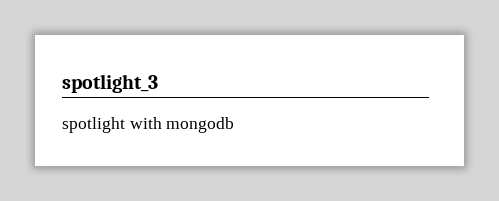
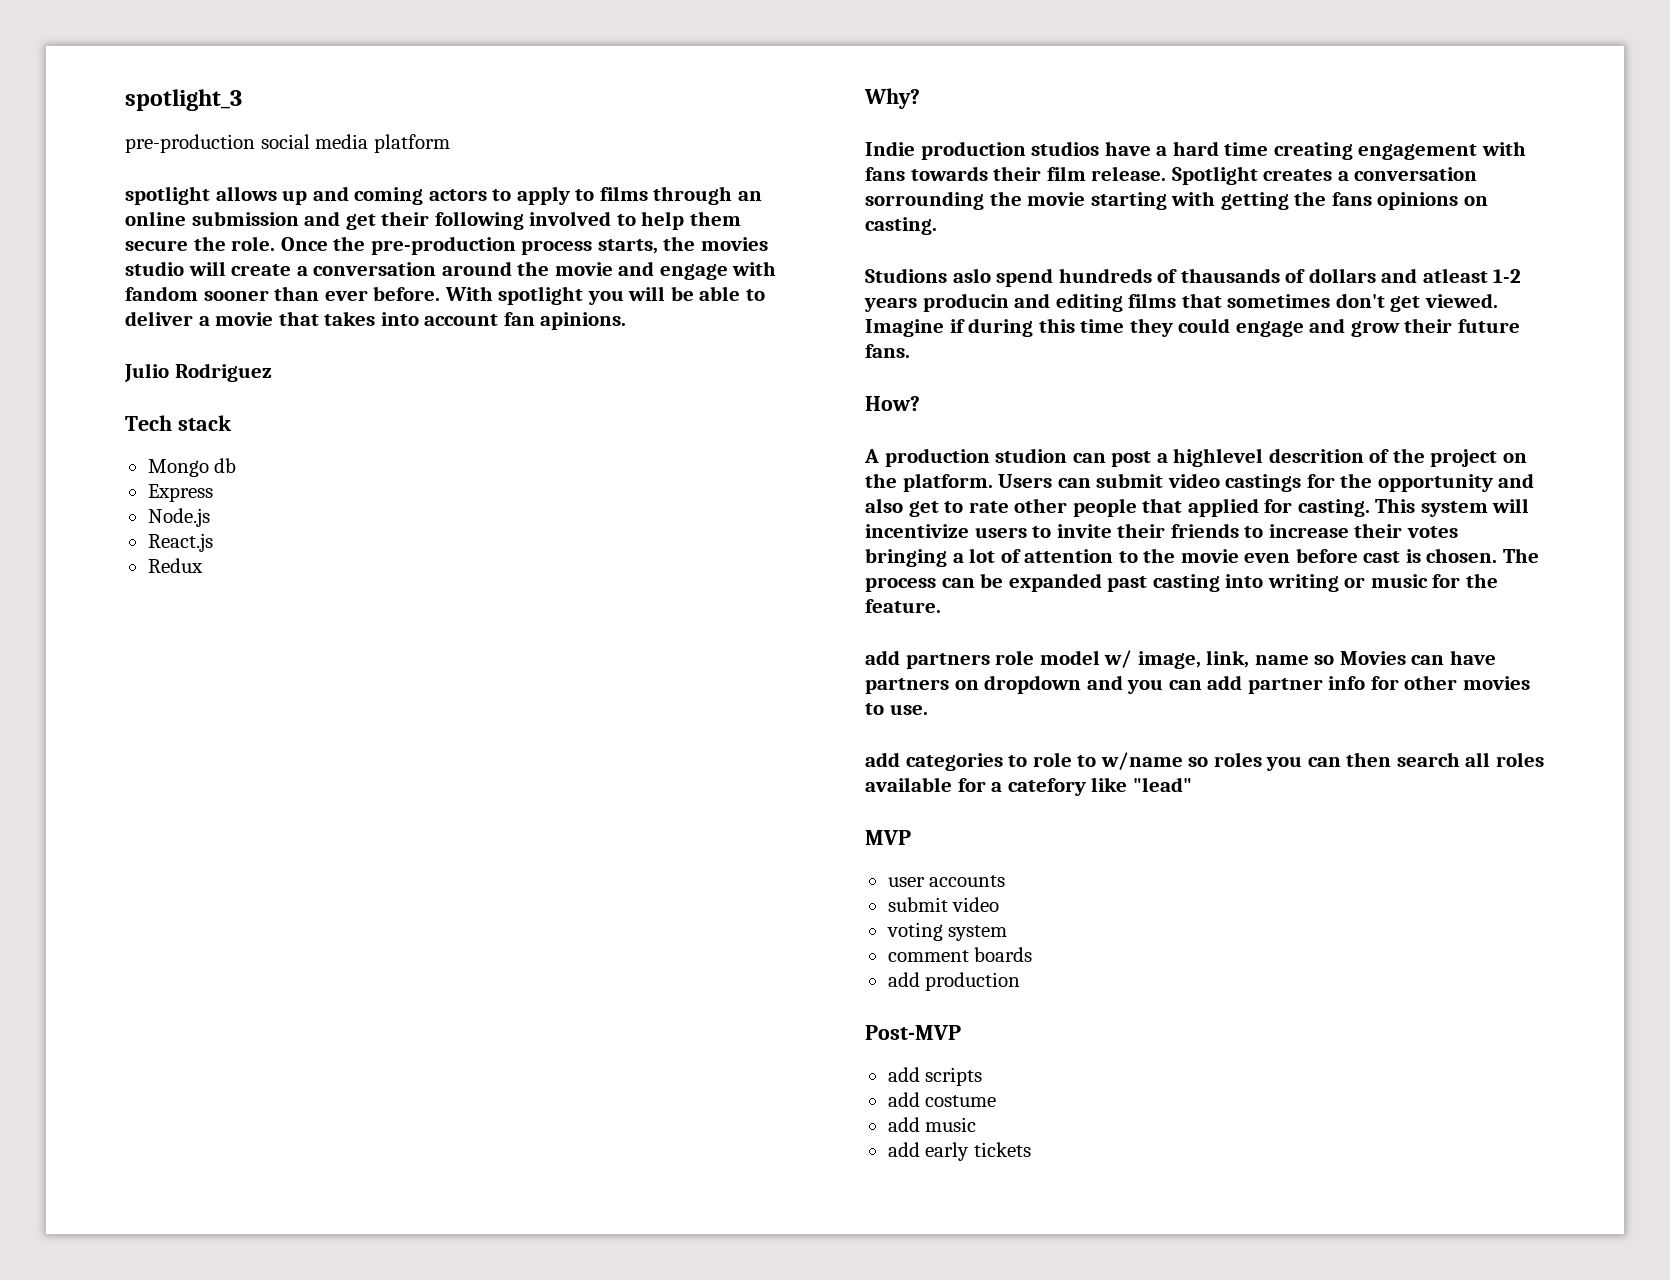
- spotlight with mongodb
+ pre-production social media platform
+ spotlight allows up and coming actors to apply to films through an online submission and get their following involved to help them secure the role. Once the pre-production process starts, the movies studio will create a conversation around the movie and engage with fandom sooner than ever before. With spotlight you will be able to deliver a movie that takes into account fan apinions.
+ Julio Rodriguez
+ Tech stack
+ Mongo db
+ Express
+ Node.js
+ React.js
+ Redux
+ Why?
+ Indie production studios have a hard time creating engagement with fans towards their film release. Spotlight creates a conversation sorrounding the movie starting with getting the fans opinions on casting.
+ Studions aslo spend hundreds of thausands of dollars and atleast 1-2 years producin and editing films that sometimes don't get viewed. Imagine if during this time they could engage and grow their future fans.
+ How?
+ A production studion can post a highlevel descrition of the project on the platform. Users can submit video castings for the opportunity and also get to rate other people that applied for casting. This system will incentivize users to invite their friends to increase their votes bringing a lot of attention to the movie even before cast is chosen. The process can be expanded past casting into writing or music for the feature.
+ add partners role model w/ image, link, name so Movies can have partners on dropdown and you can add partner info for other movies to use.
+ add categories to role to w/name so roles you can then search all roles available for a catefory like "lead"
+ MVP
+ user accounts
+ submit video
+ voting system
+ comment boards
+ add production
+ Post-MVP
+ add scripts
+ add costume
+ add music
+ add early tickets

